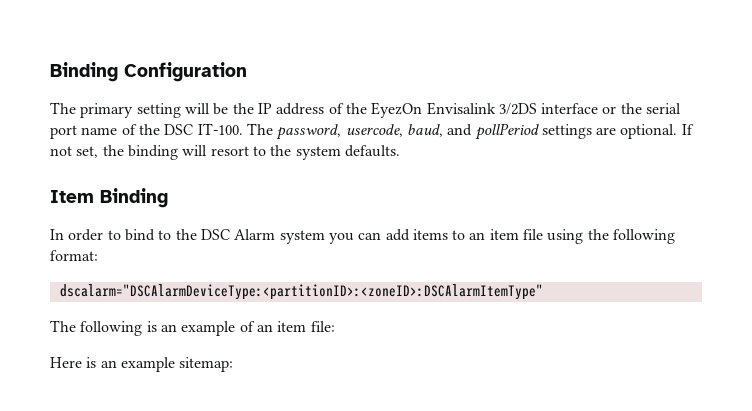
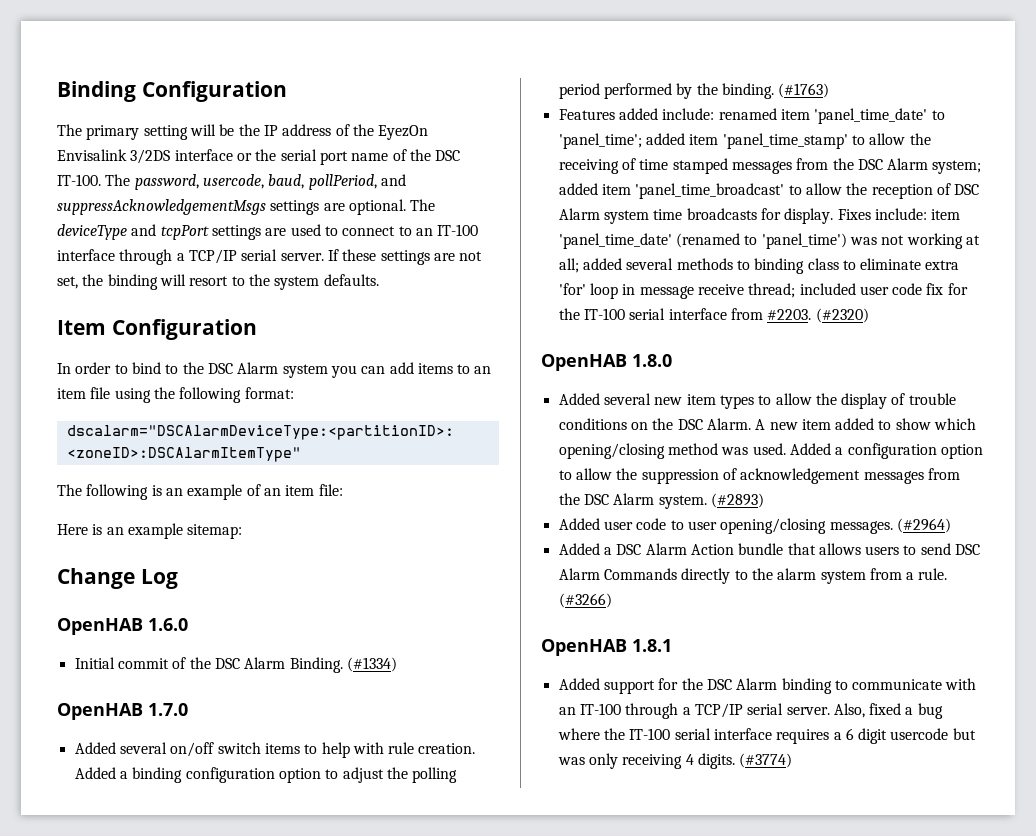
- The password, usercode, baud, and pollPeriod settings are optional. If not set, the binding will resort to the system defaults.
+ The password, usercode, baud, pollPeriod, and suppressAcknowledgementMsgs settings are optional. The deviceType and tcpPort settings are used to connect to an IT-100 interface through a TCP/IP serial server. If these settings are not set, the binding will resort to the system defaults.
- Item Binding
+ Item Configuration
+ Change Log
+ OpenHAB 1.6.0
+ Initial commit of the DSC Alarm Binding. (#1334)
+ OpenHAB 1.7.0
+ Added several on/off switch items to help with rule creation. Added a binding configuration option to adjust the polling period performed by the binding. (#1763)
+ Features added include: renamed item 'panel_time_date' to 'panel_time'; added item 'panel_time_stamp' to allow the receiving of time stamped messages from the DSC Alarm system; added item 'panel_time_broadcast' to allow the reception of DSC Alarm system time broadcasts for display. Fixes include: item 'panel_time_date' (renamed to 'panel_time') was not working at all; added several methods to binding class to eliminate extra 'for' loop in message receive thread; included user code fix for the IT-100 serial interface from #2203. (#2320)
+ OpenHAB 1.8.0
+ Added several new item types to allow the display of trouble conditions on the DSC Alarm. A new item added to show which opening/closing method was used. Added a configuration option to allow the suppression of acknowledgement messages from the DSC Alarm system. (#2893)
+ Added user code to user opening/closing messages. (#2964)
+ Added a DSC Alarm Action bundle that allows users to send DSC Alarm Commands directly to the alarm system from a rule. (#3266)
+ OpenHAB 1.8.1
+ Added support for the DSC Alarm binding to communicate with an IT-100 through a TCP/IP serial server. Also, fixed a bug where the IT-100 serial interface requires a 6 digit usercode but was only receiving 4 digits. (#3774)

